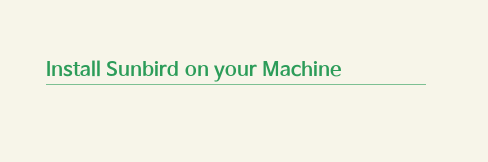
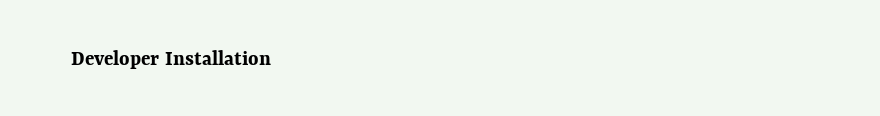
- Install Sunbird on your Machine
+ Developer Installation

